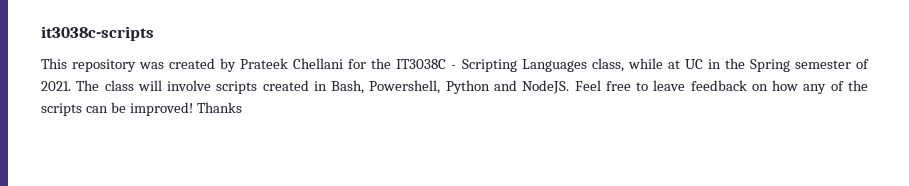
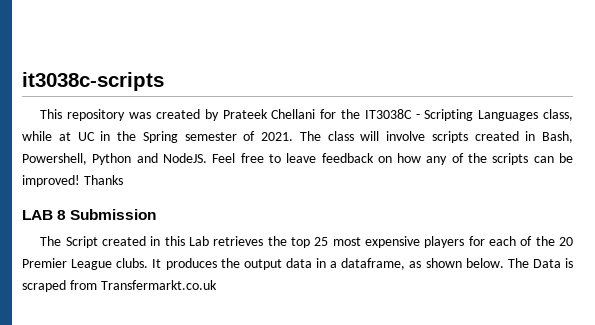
+ LAB 8 Submission
+ The Script created in this Lab retrieves the top 25 most expensive players for each of the 20 Premier League clubs. It produces the output data in a dataframe, as shown below. The Data is scraped from Transfermarkt.co.uk

